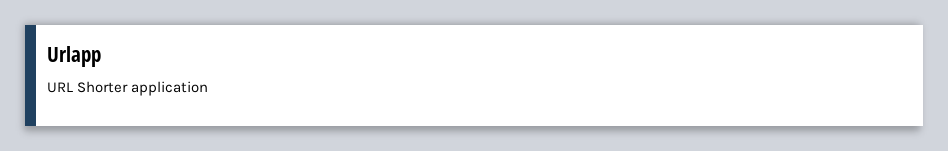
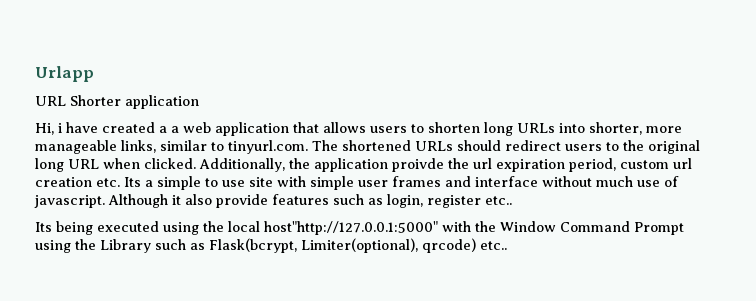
+ Hi, i have created a a web application that allows users to shorten long URLs into shorter, more manageable links, similar to tinyurl.com. The shortened URLs should redirect users to the original long URL when clicked. Additionally, the application proivde the url expiration period, custom url creation etc. Its a simple to use site with simple user frames and interface without much use of javascript. Although it also provide features such as login, register etc..
+ Its being executed using the local host"http://127.0.0.1:5000" with the Window Command Prompt using the Library such as Flask(bcrypt, Limiter(optional), qrcode) etc..

